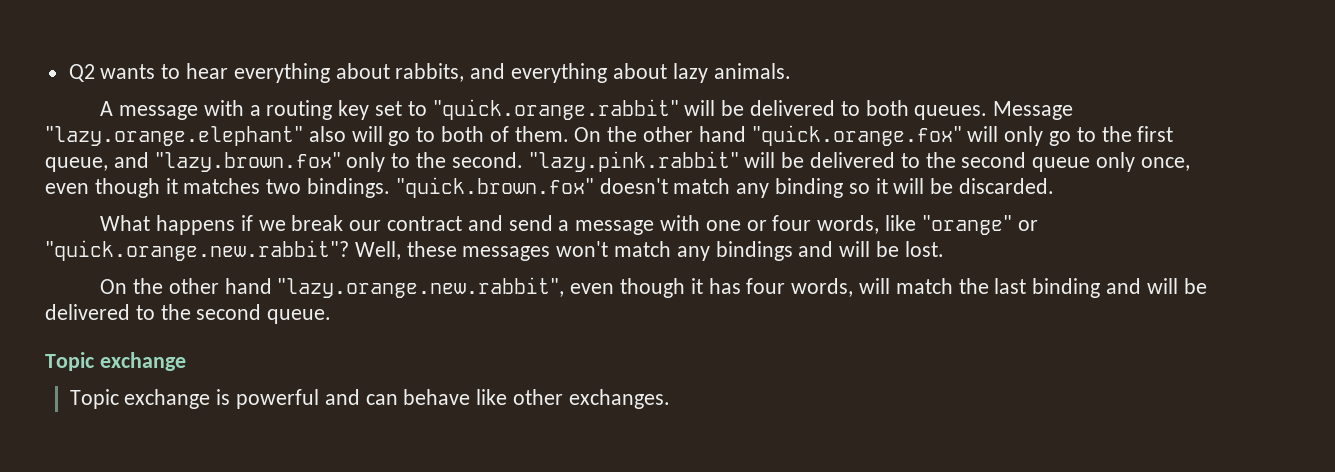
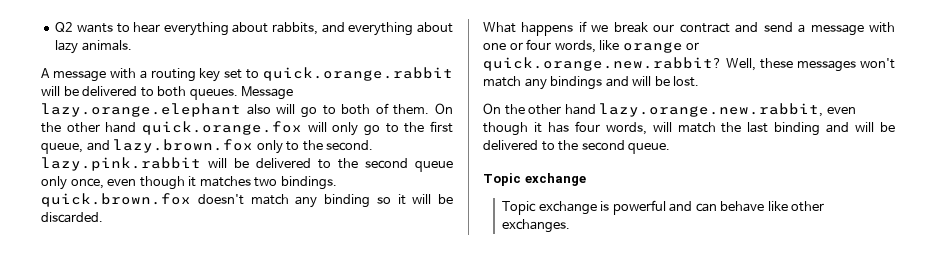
- A message with a routing key set to "quick.orange.rabbit" will be delivered to both queues.
+ A message with a routing key set to quick.orange.rabbit will be delivered to both queues.
- Message "lazy.orange.elephant" also will go to both of them.
+ Message lazy.orange.elephant also will go to both of them.
- On the other hand "quick.orange.fox" will only go to the first queue, and "lazy.brown.fox" only to the second. "lazy.pink.rabbit" will be delivered to the second queue only once, even though it matches two bindings. "quick.brown.fox" doesn't match any binding so it will be discarded.
+ On the other hand quick.orange.fox will only go to the first queue, and lazy.brown.fox only to the second. lazy.pink.rabbit will be delivered to the second queue only once, even though it matches two bindings. quick.brown.fox doesn't match any binding so it will be discarded.
- What happens if we break our contract and send a message with one or four words, like "orange" or "quick.orange.new.rabbit"?
+ What happens if we break our contract and send a message with one or four words, like orange or quick.orange.new.rabbit?
- On the other hand "lazy.orange.new.rabbit", even though it has four words, will match the last binding and will be delivered to the second queue.
+ On the other hand lazy.orange.new.rabbit, even though it has four words, will match the last binding and will be delivered to the second queue.

